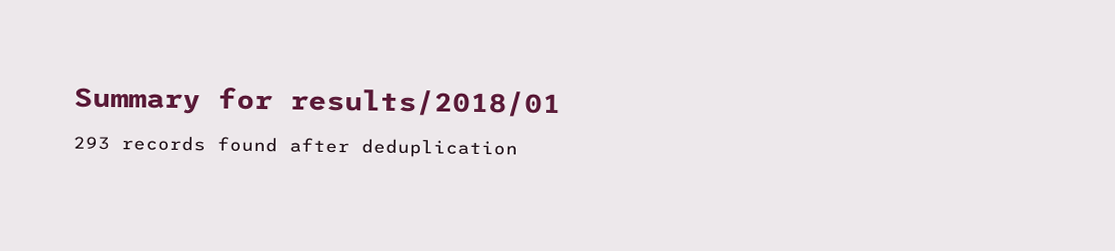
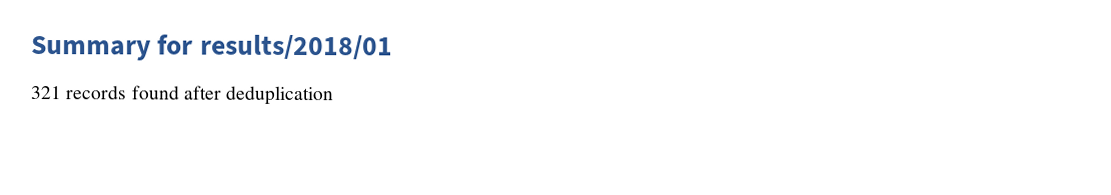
- 293 records found after deduplication
+ 321 records found after deduplication

